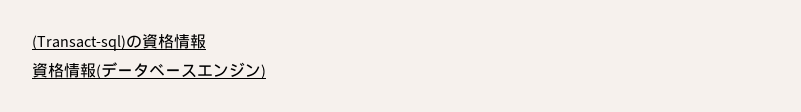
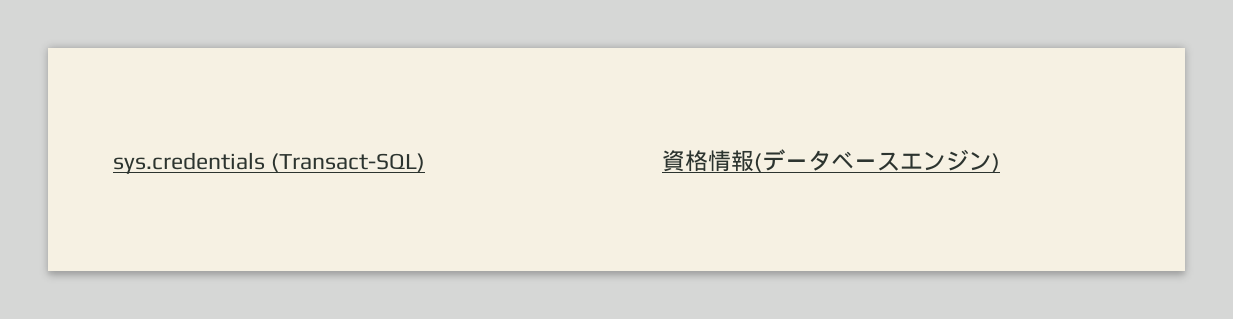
- (Transact-sql)の資格情報
+ sys.credentials (Transact-SQL)

